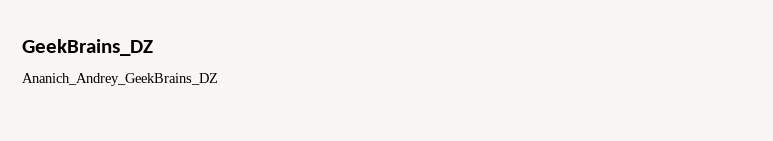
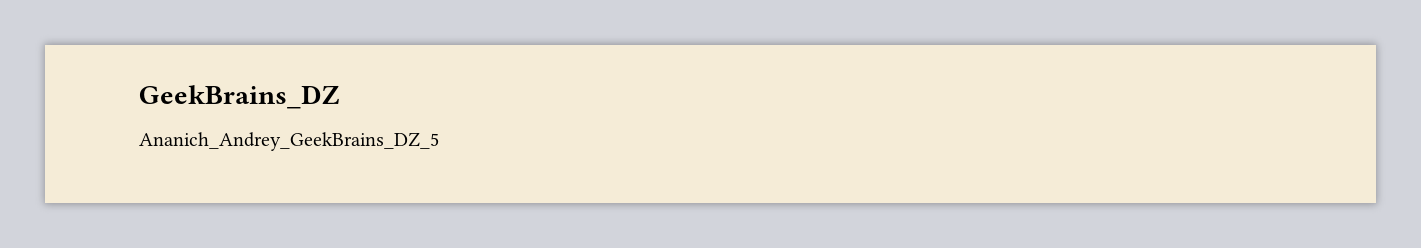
- Ananich_Andrey_GeekBrains_DZ
+ Ananich_Andrey_GeekBrains_DZ_5

